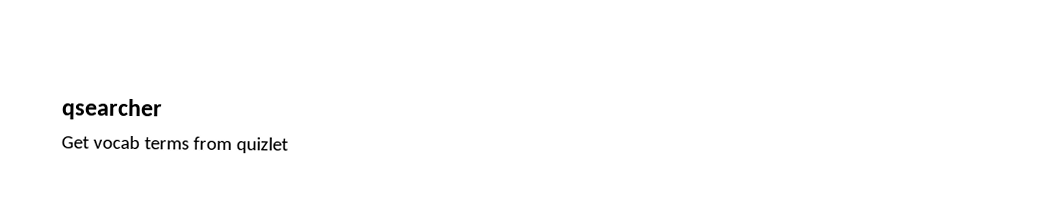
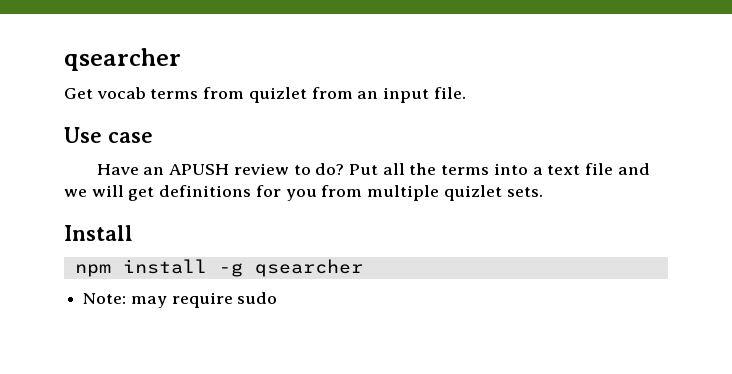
- Get vocab terms from quizlet
+ Get vocab terms from quizlet from an input file.
+ Use case
+ Have an APUSH review to do? Put all the terms into a text file and we will get definitions for you from multiple quizlet sets.
+ Install
+ npm install -g qsearcher
+ Note: may require sudo

